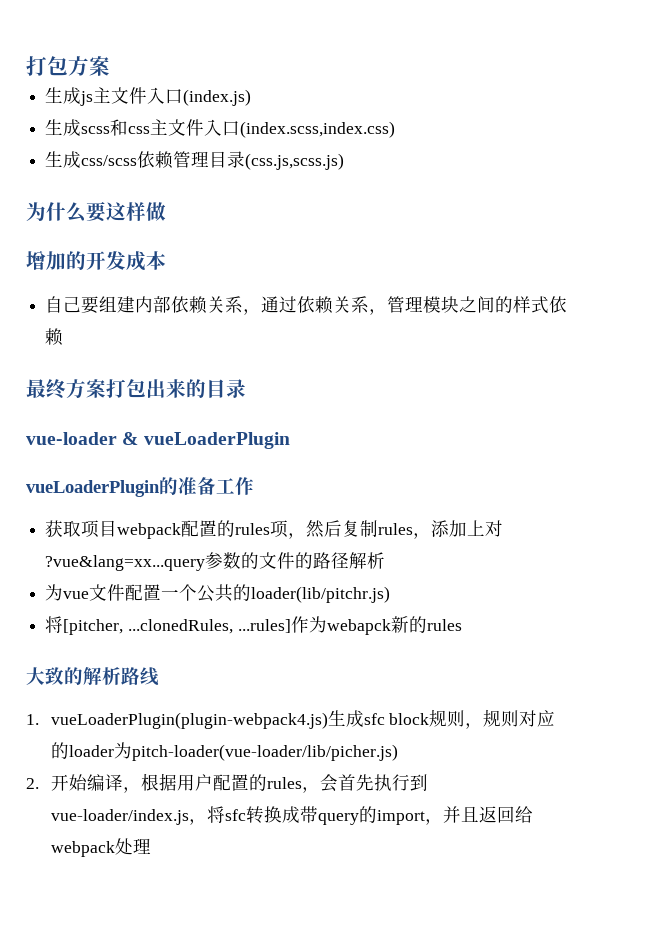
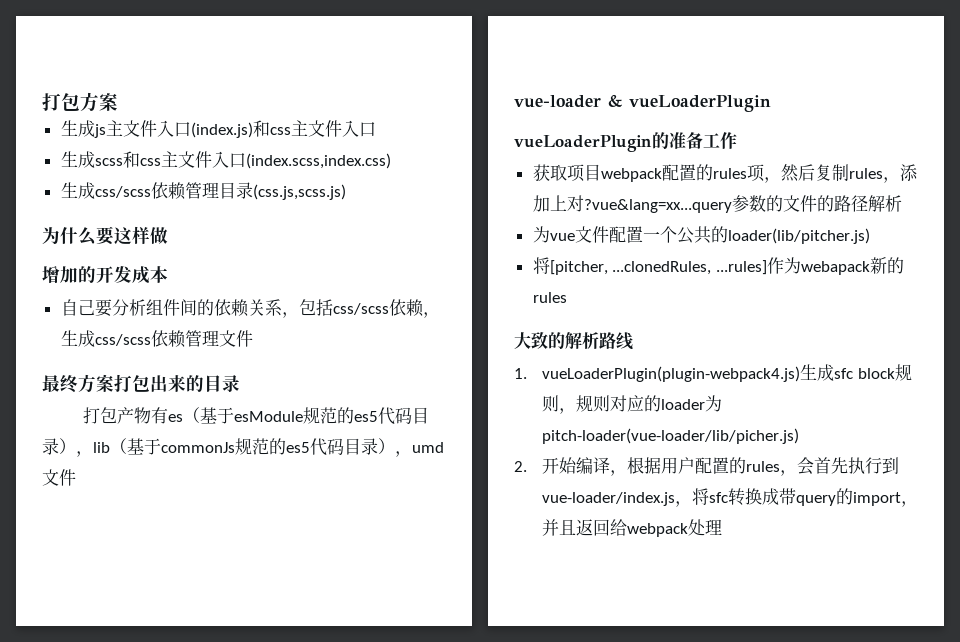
- 生成js主文件入口(index.js)
+ 生成js主文件入口(index.js)和css主文件入口
- 自己要组建内部依赖关系，通过依赖关系，管理模块之间的样式依赖
+ 自己要分析组件间的依赖关系，包括css/scss依赖，生成css/scss依赖管理文件
+ 打包产物有es（基于esModule规范的es5代码目录），lib（基于commonJs规范的es5代码目录），umd文件
- 为vue文件配置一个公共的loader(lib/pitchr.js)
+ 为vue文件配置一个公共的loader(lib/pitcher.js)
- 将[pitcher, ...clonedRules, ...rules]作为webapck新的rules
+ 将[pitcher, ...clonedRules, ...rules]作为webapack新的rules

